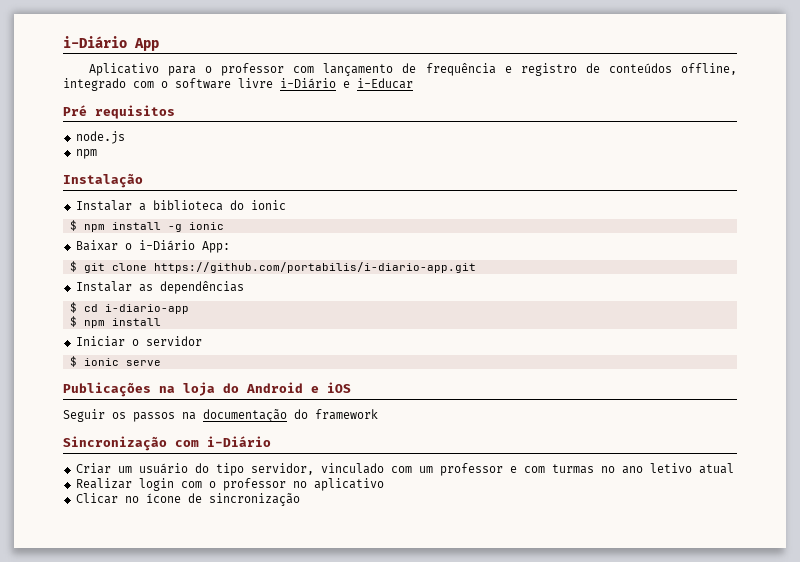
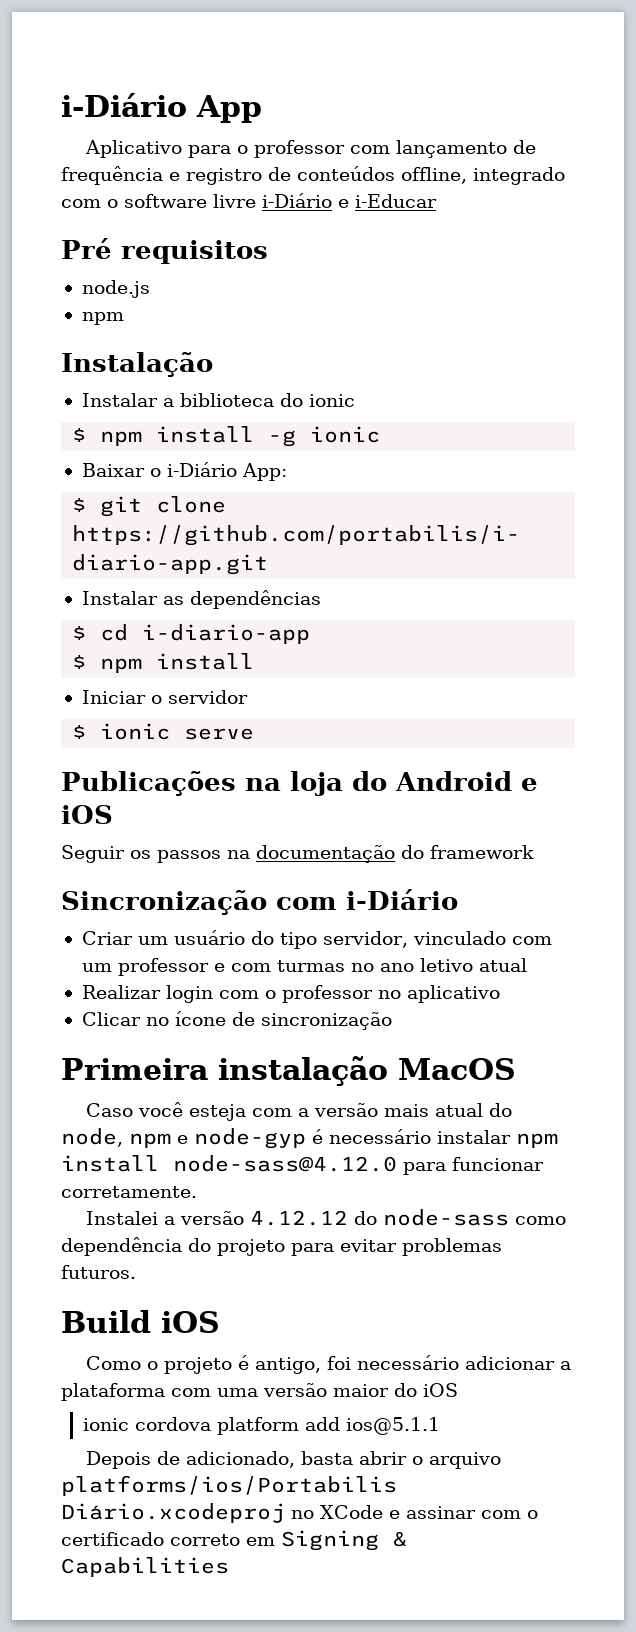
+ Primeira instalação MacOS
+ Caso você esteja com a versão mais atual do node, npm e node-gyp é necessário instalar npm install node-sass@4.12.0 para funcionar corretamente.
+ Instalei a versão 4.12.12 do node-sass como dependência do projeto para evitar problemas futuros.
+ Build iOS
+ Como o projeto é antigo, foi necessário adicionar a plataforma com uma versão maior do iOS
+ ionic cordova platform add ios@5.1.1
+ Depois de adicionado, basta abrir o arquivo platforms/ios/Portabilis Diário.xcodeproj no XCode e assinar com o certificado correto em Signing & Capabilities

